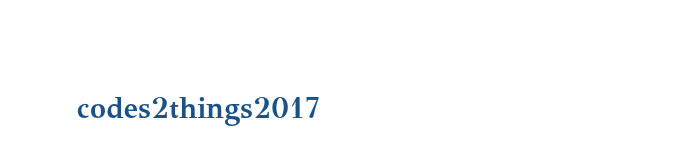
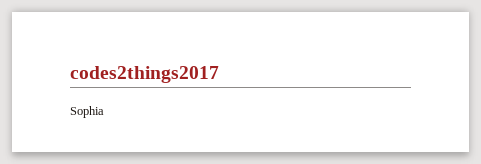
+ Sophia

